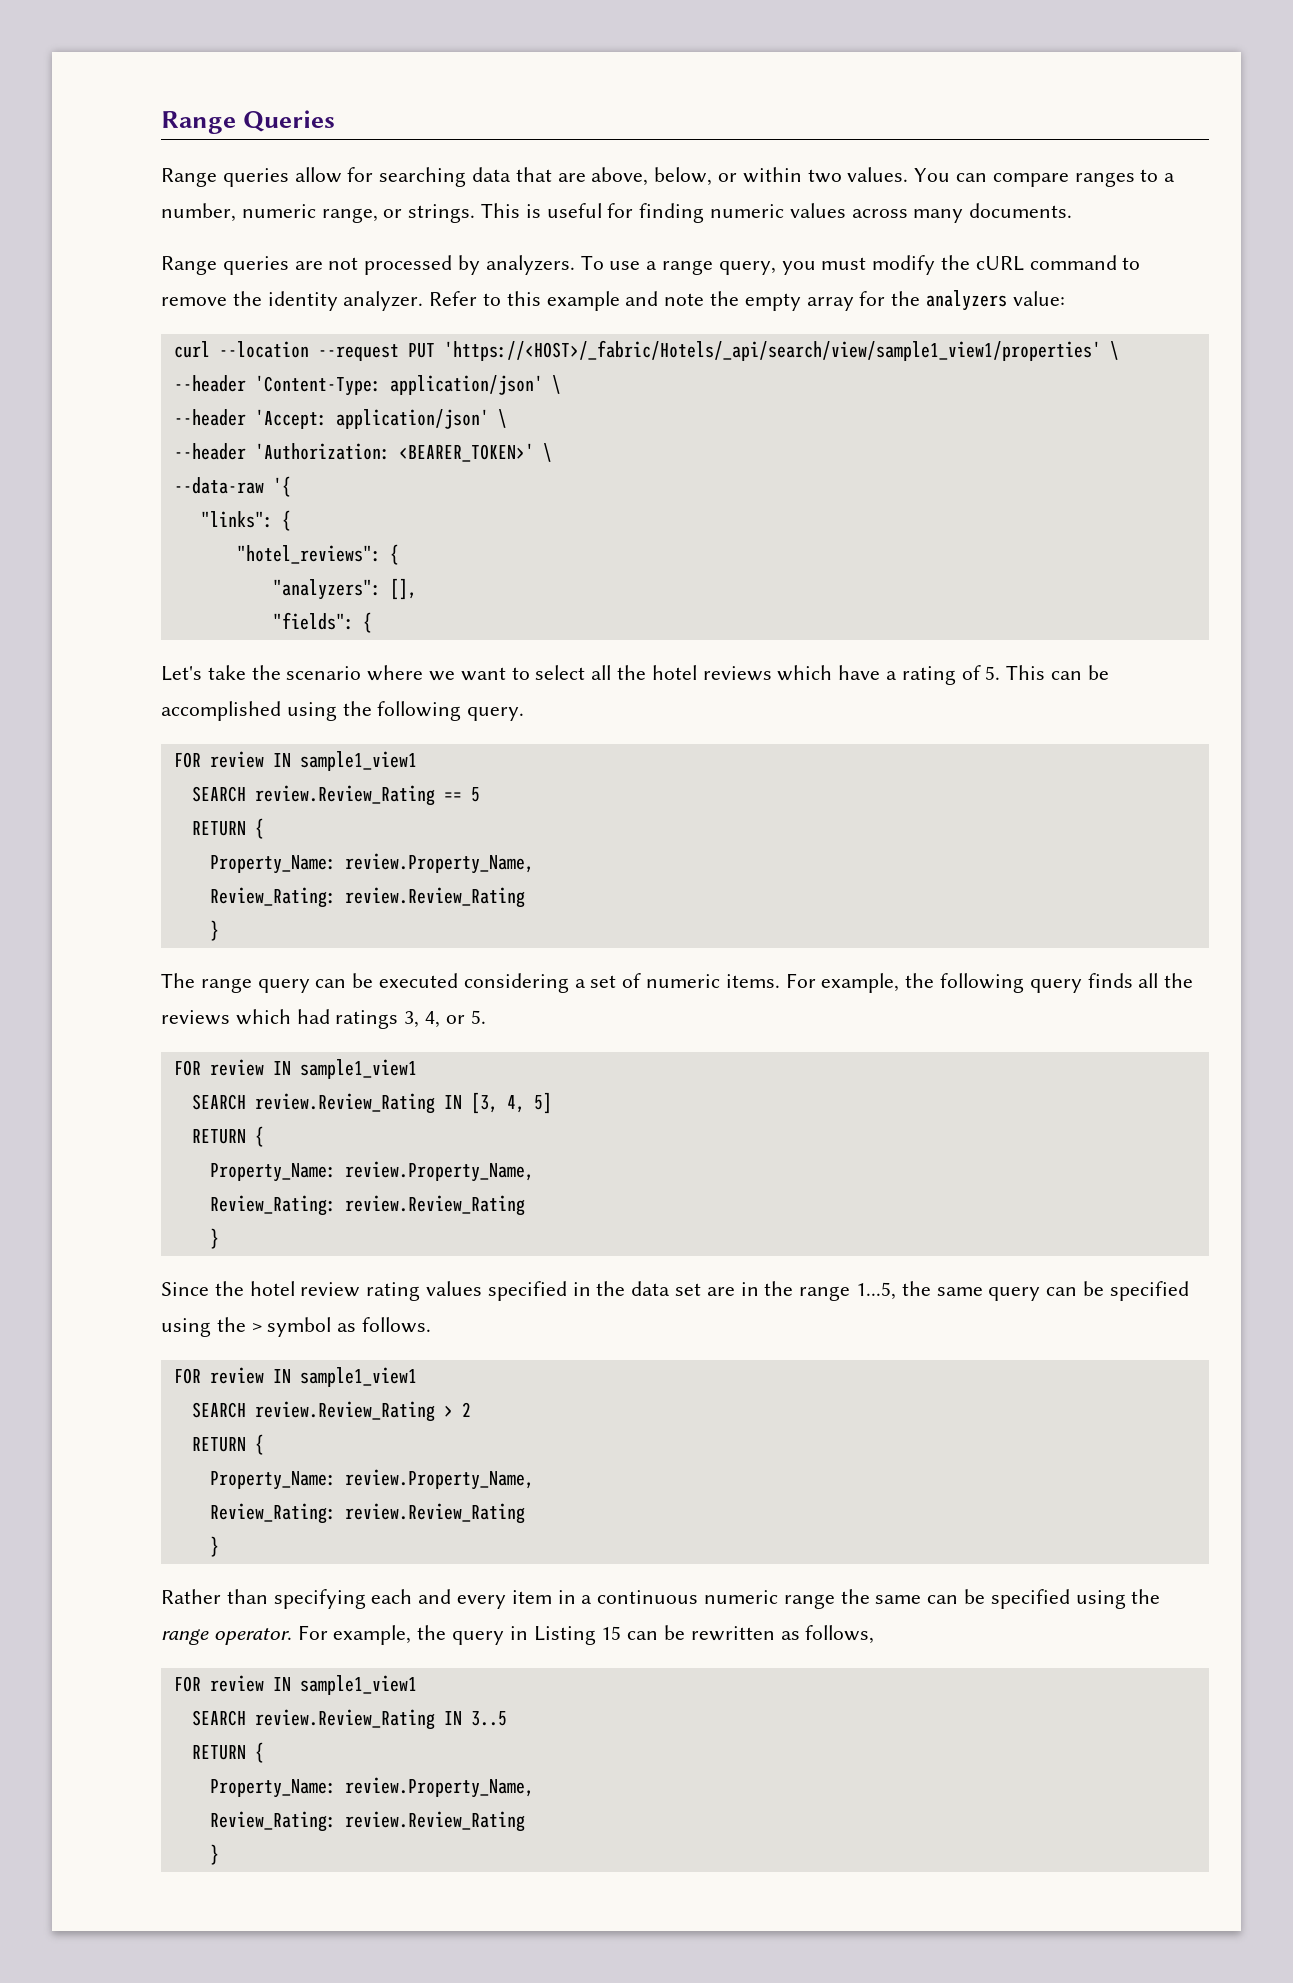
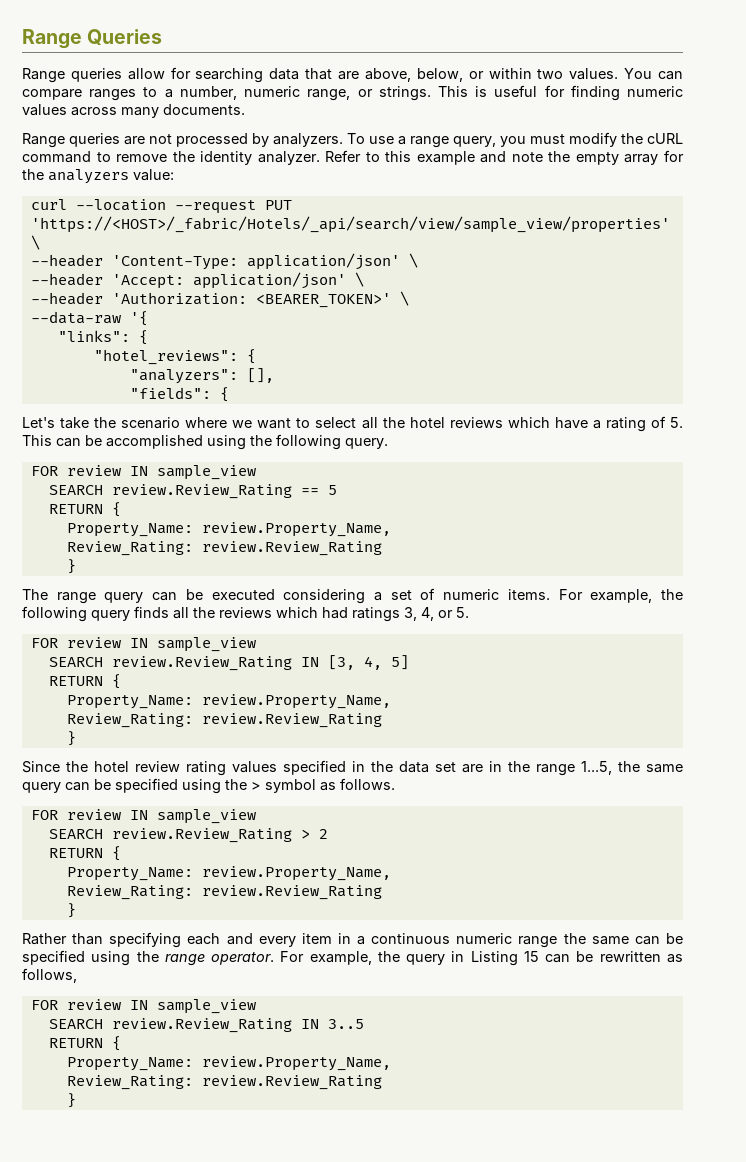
- curl --location --request PUT 'https://<HOST>/_fabric/Hotels/_api/search/view/sample1_view1/properties' \
+ curl --location --request PUT 'https://<HOST>/_fabric/Hotels/_api/search/view/sample_view/properties' \
  Let's take the scenario where we want to select all the hotel reviews which have a rating of 5. This can be accomplished using the following query.
- FOR review IN sample1_view1
+ FOR review IN sample_view
  For example, the following query finds all the reviews which had ratings 3, 4, or 5.
- FOR review IN sample1_view1
+ FOR review IN sample_view
  Since the hotel review rating values specified in the data set are in the range 1...5, the same query can be specified using the > symbol as follows.
- FOR review IN sample1_view1
+ FOR review IN sample_view
  For example, the query in Listing 15 can be rewritten as follows,
- FOR review IN sample1_view1
+ FOR review IN sample_view

